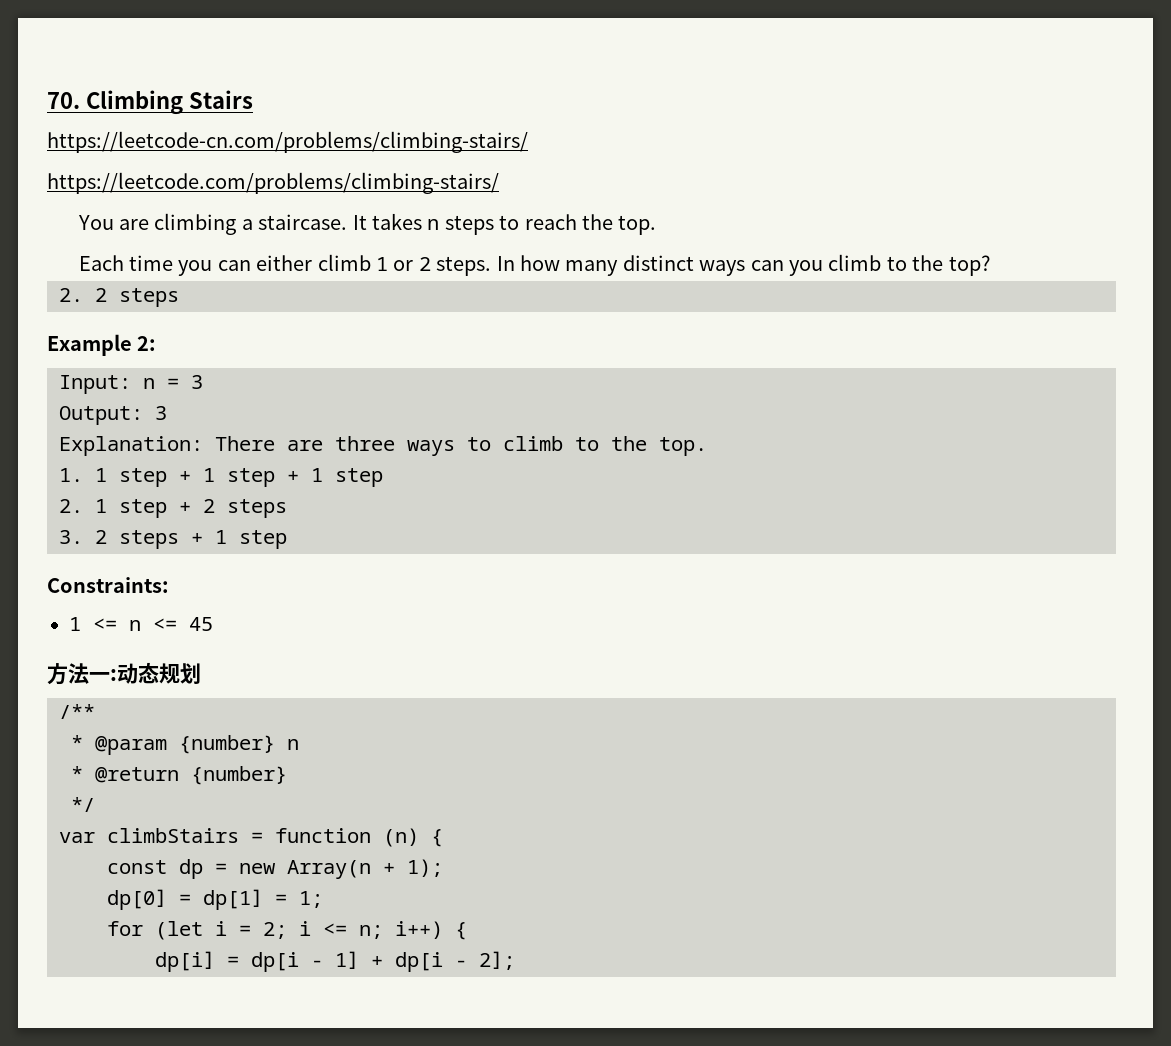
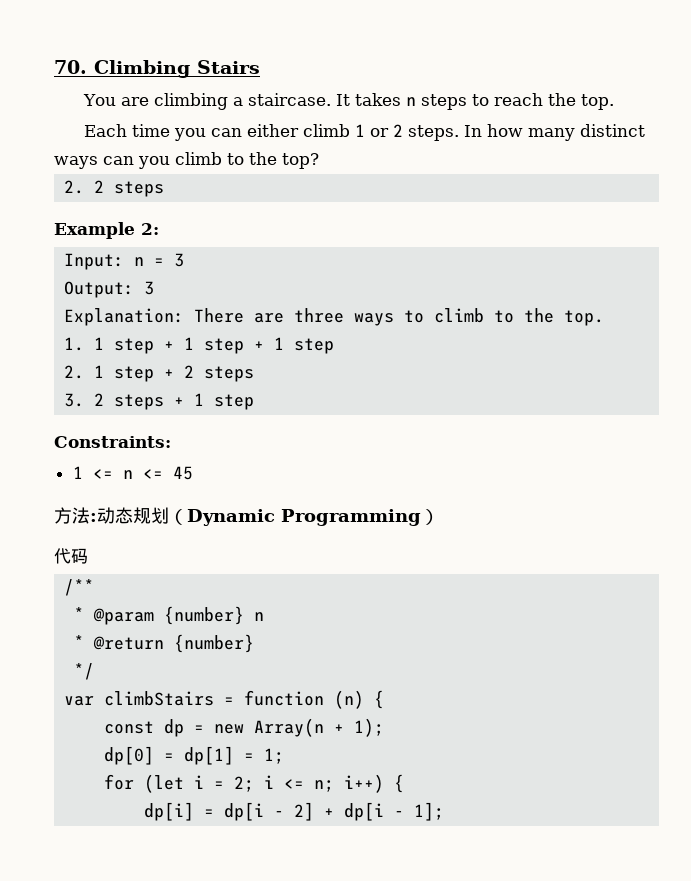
- https://leetcode-cn.com/problems/climbing-stairs/
- https://leetcode.com/problems/climbing-stairs/
- 方法一:动态规划
+ 方法:动态规划（Dynamic Programming）
+ 代码
- dp[i] = dp[i - 1] + dp[i - 2];
+ dp[i] = dp[i - 2] + dp[i - 1];

